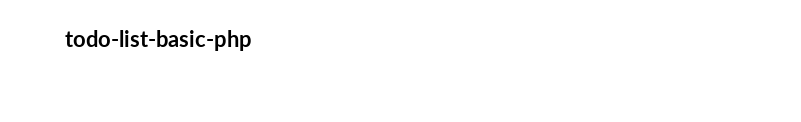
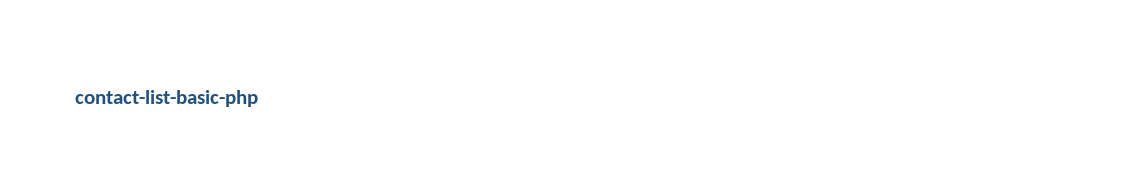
- todo-list-basic-php
+ contact-list-basic-php

